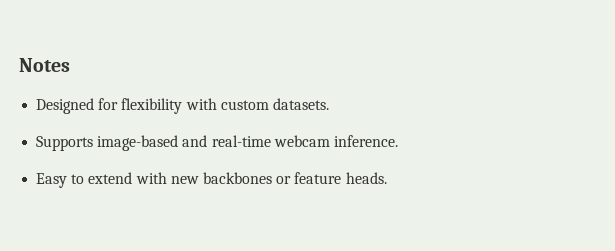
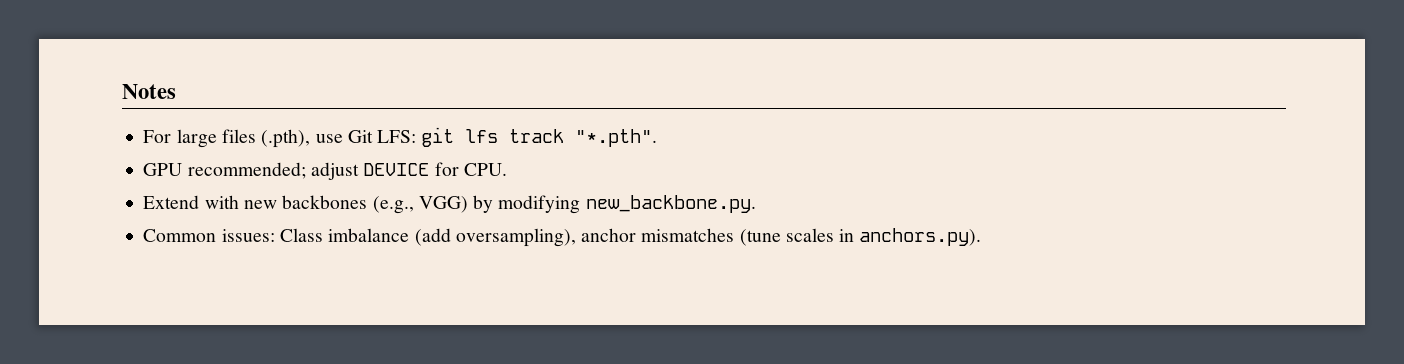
- Designed for flexibility with custom datasets.
- Supports image-based and real-time webcam inference.
- Easy to extend with new backbones or feature heads.
+ For large files (.pth), use Git LFS: git lfs track "*.pth".
+ GPU recommended; adjust DEVICE for CPU.
+ Extend with new backbones (e.g., VGG) by modifying new_backbone.py.
+ Common issues: Class imbalance (add oversampling), anchor mismatches (tune scales in anchors.py).

